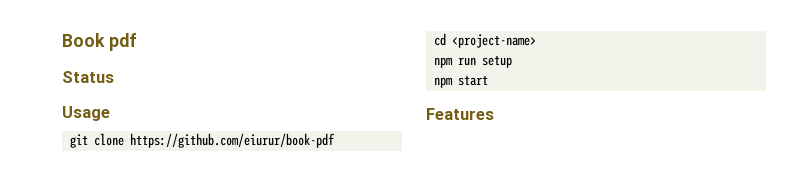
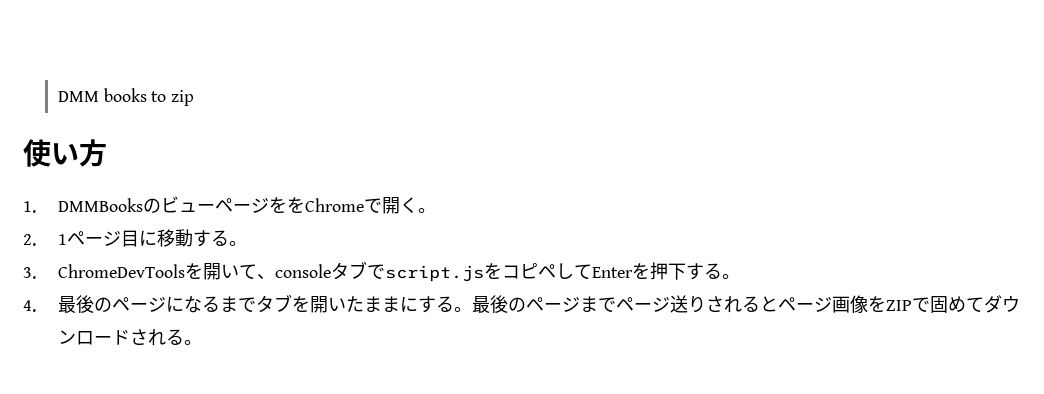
- Book pdf
- Status
- Usage
- git clone https://github.com/eiurur/book-pdf
- cd <project-name>
- npm run setup
- npm start
- Features
+ DMM books to zip
+ 使い方
+ 1. DMMBooksのビューページををChromeで開く。
+ 2. 1ページ目に移動する。
+ 3. ChromeDevToolsを開いて、consoleタブでscript.jsをコピペしてEnterを押下する。
+ 4.最後のページになるまでタブを開いたままにする。最後のページまでページ送りされるとページ画像をZIPで固めてダウンロードされる。

